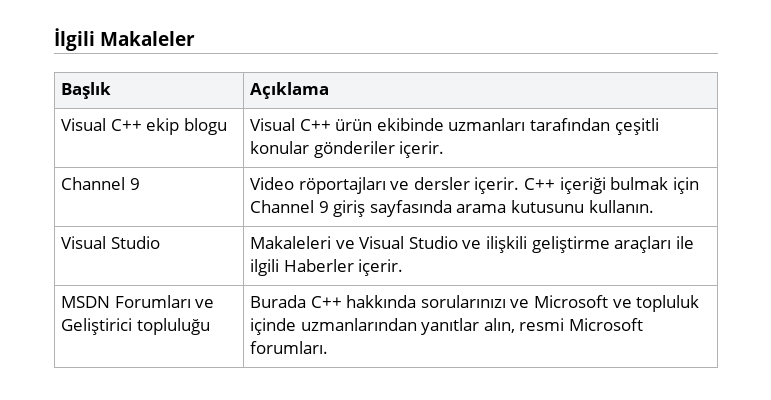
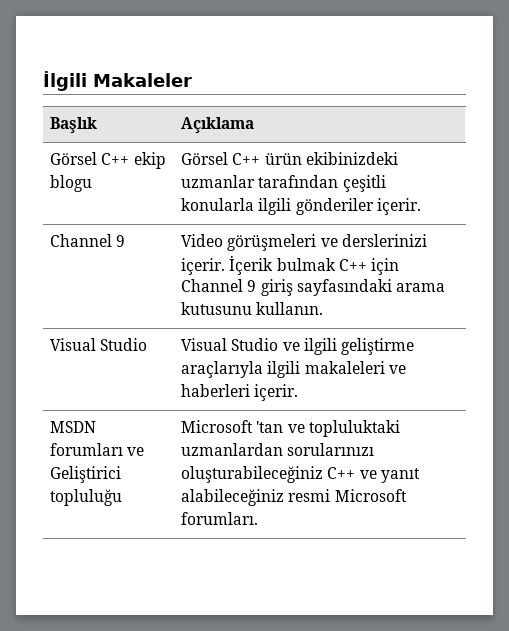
- Visual C++ ekip blogu | Visual C++ ürün ekibinde uzmanları tarafından çeşitli konular gönderiler içerir.
+ Görsel C++ ekip blogu | Görsel C++ ürün ekibinizdeki uzmanlar tarafından çeşitli konularla ilgili gönderiler içerir.
- Channel 9 | Video röportajları ve dersler içerir. C++ içeriği bulmak için Channel 9 giriş sayfasında arama kutusunu kullanın.
+ Channel 9 | Video görüşmeleri ve derslerinizi içerir. İçerik bulmak C++ için Channel 9 giriş sayfasındaki arama kutusunu kullanın.
- Visual Studio | Makaleleri ve Visual Studio ve ilişkili geliştirme araçları ile ilgili Haberler içerir.
+ Visual Studio | Visual Studio ve ilgili geliştirme araçlarıyla ilgili makaleleri ve haberleri içerir.
- MSDN Forumları ve Geliştirici topluluğu | Burada C++ hakkında sorularınızı ve Microsoft ve topluluk içinde uzmanlarından yanıtlar alın, resmi Microsoft forumları.
+ MSDN forumları ve Geliştirici topluluğu | Microsoft 'tan ve topluluktaki uzmanlardan sorularınızı oluşturabileceğiniz C++ ve yanıt alabileceğiniz resmi Microsoft forumları.

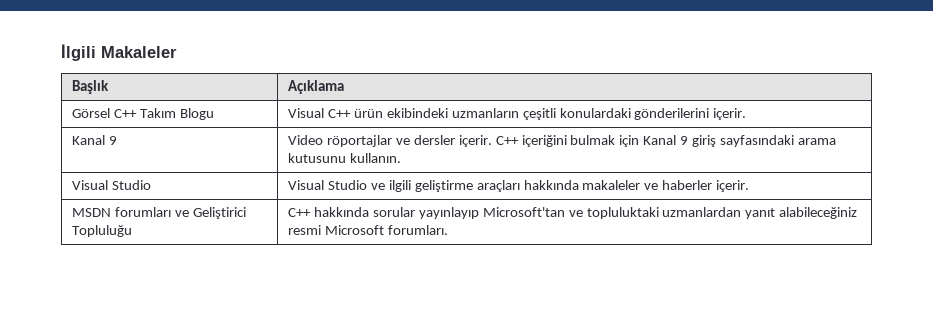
- Görsel C++ ekip blogu | Görsel C++ ürün ekibinizdeki uzmanlar tarafından çeşitli konularla ilgili gönderiler içerir.
- Channel 9 | Video görüşmeleri ve derslerinizi içerir. İçerik bulmak C++ için Channel 9 giriş sayfasındaki arama kutusunu kullanın.
+ Görsel C++ Takım Blogu | Visual C++ ürün ekibindeki uzmanların çeşitli konulardaki gönderilerini içerir.
+ Kanal 9 | Video röportajlar ve dersler içerir. C++ içeriğini bulmak için Kanal 9 giriş sayfasındaki arama kutusunu kullanın.
- Visual Studio | Visual Studio ve ilgili geliştirme araçlarıyla ilgili makaleleri ve haberleri içerir.
+ Visual Studio | Visual Studio ve ilgili geliştirme araçları hakkında makaleler ve haberler içerir.
- MSDN forumları ve Geliştirici topluluğu | Microsoft 'tan ve topluluktaki uzmanlardan sorularınızı oluşturabileceğiniz C++ ve yanıt alabileceğiniz resmi Microsoft forumları.
+ MSDN forumları ve Geliştirici Topluluğu | C++ hakkında sorular yayınlayıp Microsoft'tan ve topluluktaki uzmanlardan yanıt alabileceğiniz resmi Microsoft forumları.

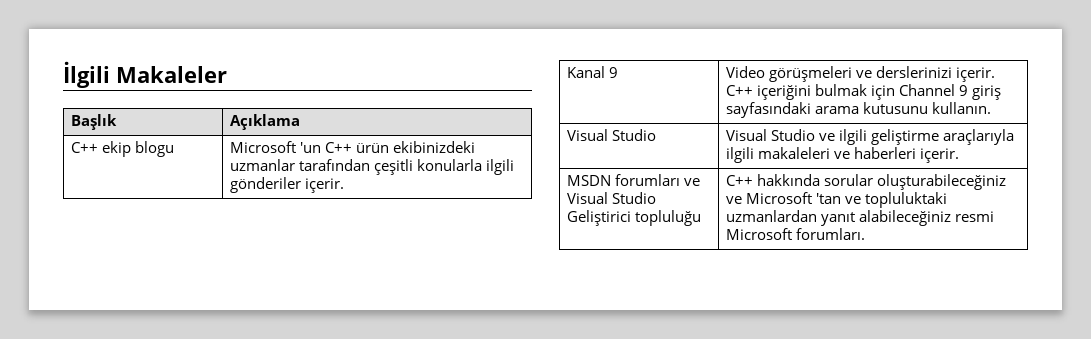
- Görsel C++ Takım Blogu | Visual C++ ürün ekibindeki uzmanların çeşitli konulardaki gönderilerini içerir.
+ C++ ekip blogu | Microsoft 'un C++ ürün ekibinizdeki uzmanlar tarafından çeşitli konularla ilgili gönderiler içerir.
- Kanal 9 | Video röportajlar ve dersler içerir. C++ içeriğini bulmak için Kanal 9 giriş sayfasındaki arama kutusunu kullanın.
+ Kanal 9 | Video görüşmeleri ve derslerinizi içerir. C++ içeriğini bulmak için Channel 9 giriş sayfasındaki arama kutusunu kullanın.
- Visual Studio | Visual Studio ve ilgili geliştirme araçları hakkında makaleler ve haberler içerir.
+ Visual Studio | Visual Studio ve ilgili geliştirme araçlarıyla ilgili makaleleri ve haberleri içerir.
- MSDN forumları ve Geliştirici Topluluğu | C++ hakkında sorular yayınlayıp Microsoft'tan ve topluluktaki uzmanlardan yanıt alabileceğiniz resmi Microsoft forumları.
+ MSDN forumları ve Visual Studio Geliştirici topluluğu | C++ hakkında sorular oluşturabileceğiniz ve Microsoft 'tan ve topluluktaki uzmanlardan yanıt alabileceğiniz resmi Microsoft forumları.

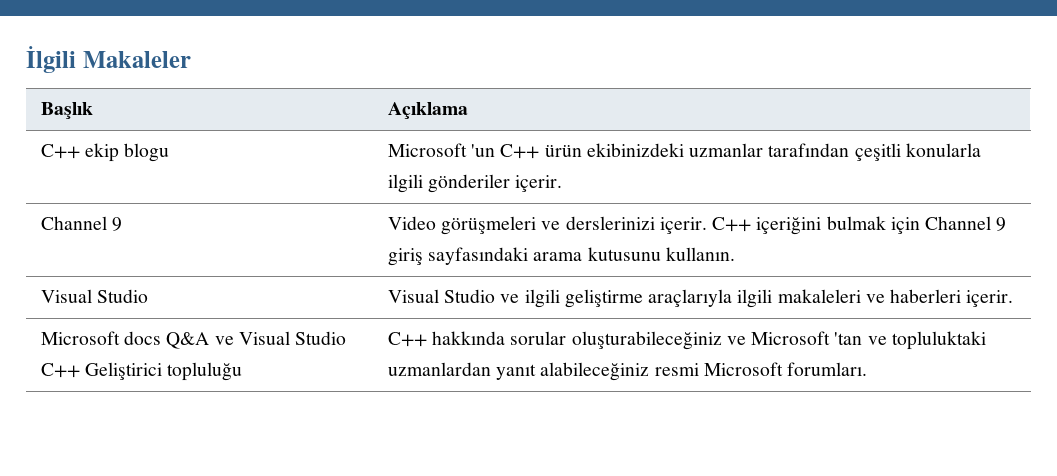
- Kanal 9 | Video görüşmeleri ve derslerinizi içerir. C++ içeriğini bulmak için Channel 9 giriş sayfasındaki arama kutusunu kullanın.
+ Channel 9 | Video görüşmeleri ve derslerinizi içerir. C++ içeriğini bulmak için Channel 9 giriş sayfasındaki arama kutusunu kullanın.
- MSDN forumları ve Visual Studio Geliştirici topluluğu | C++ hakkında sorular oluşturabileceğiniz ve Microsoft 'tan ve topluluktaki uzmanlardan yanıt alabileceğiniz resmi Microsoft forumları.
+ Microsoft docs Q&A ve Visual Studio C++ Geliştirici topluluğu | C++ hakkında sorular oluşturabileceğiniz ve Microsoft 'tan ve topluluktaki uzmanlardan yanıt alabileceğiniz resmi Microsoft forumları.

